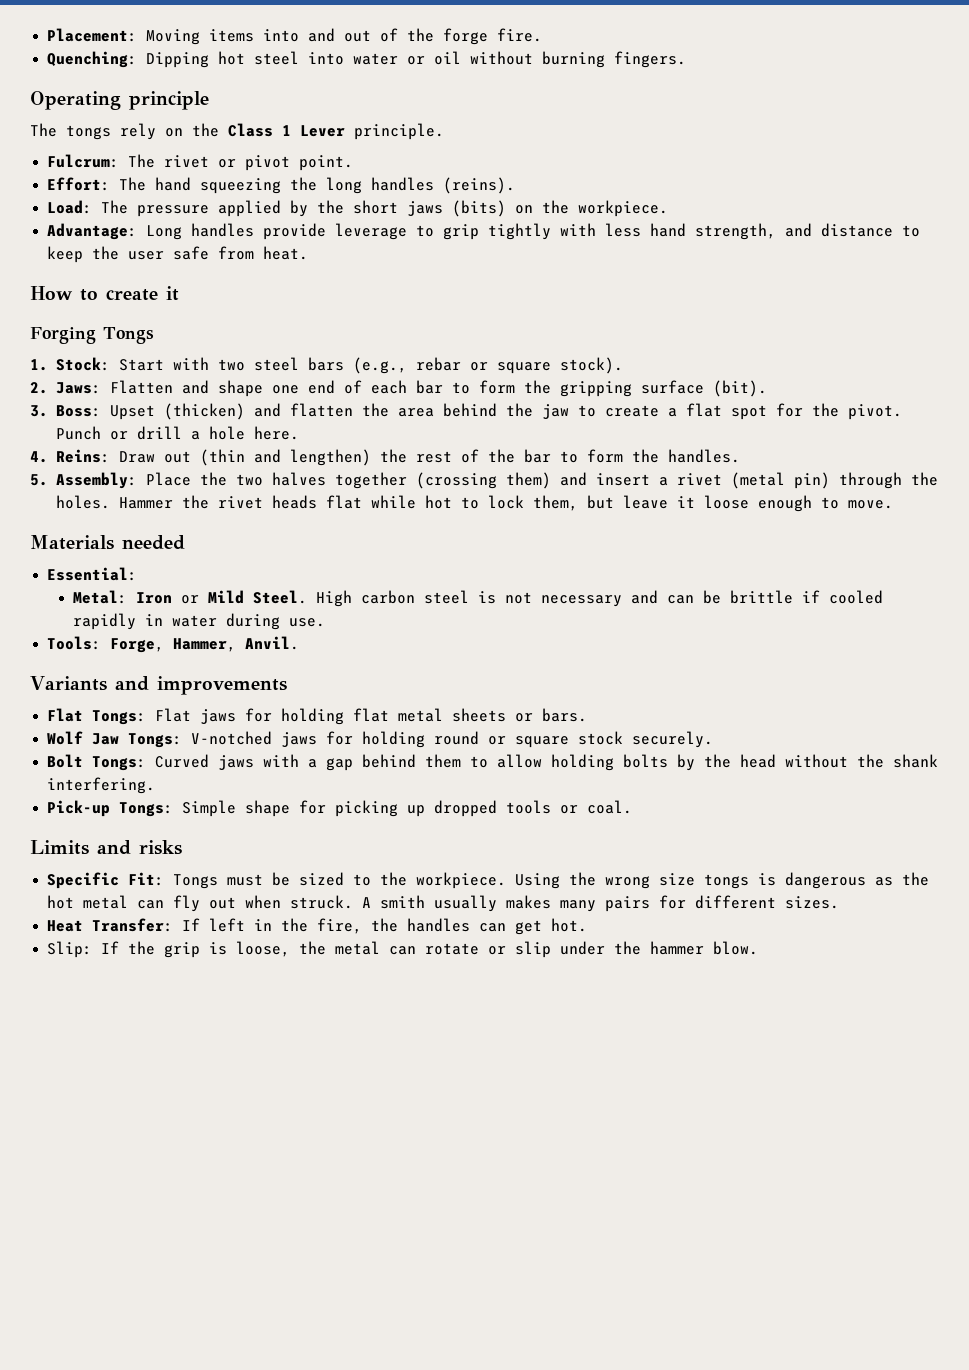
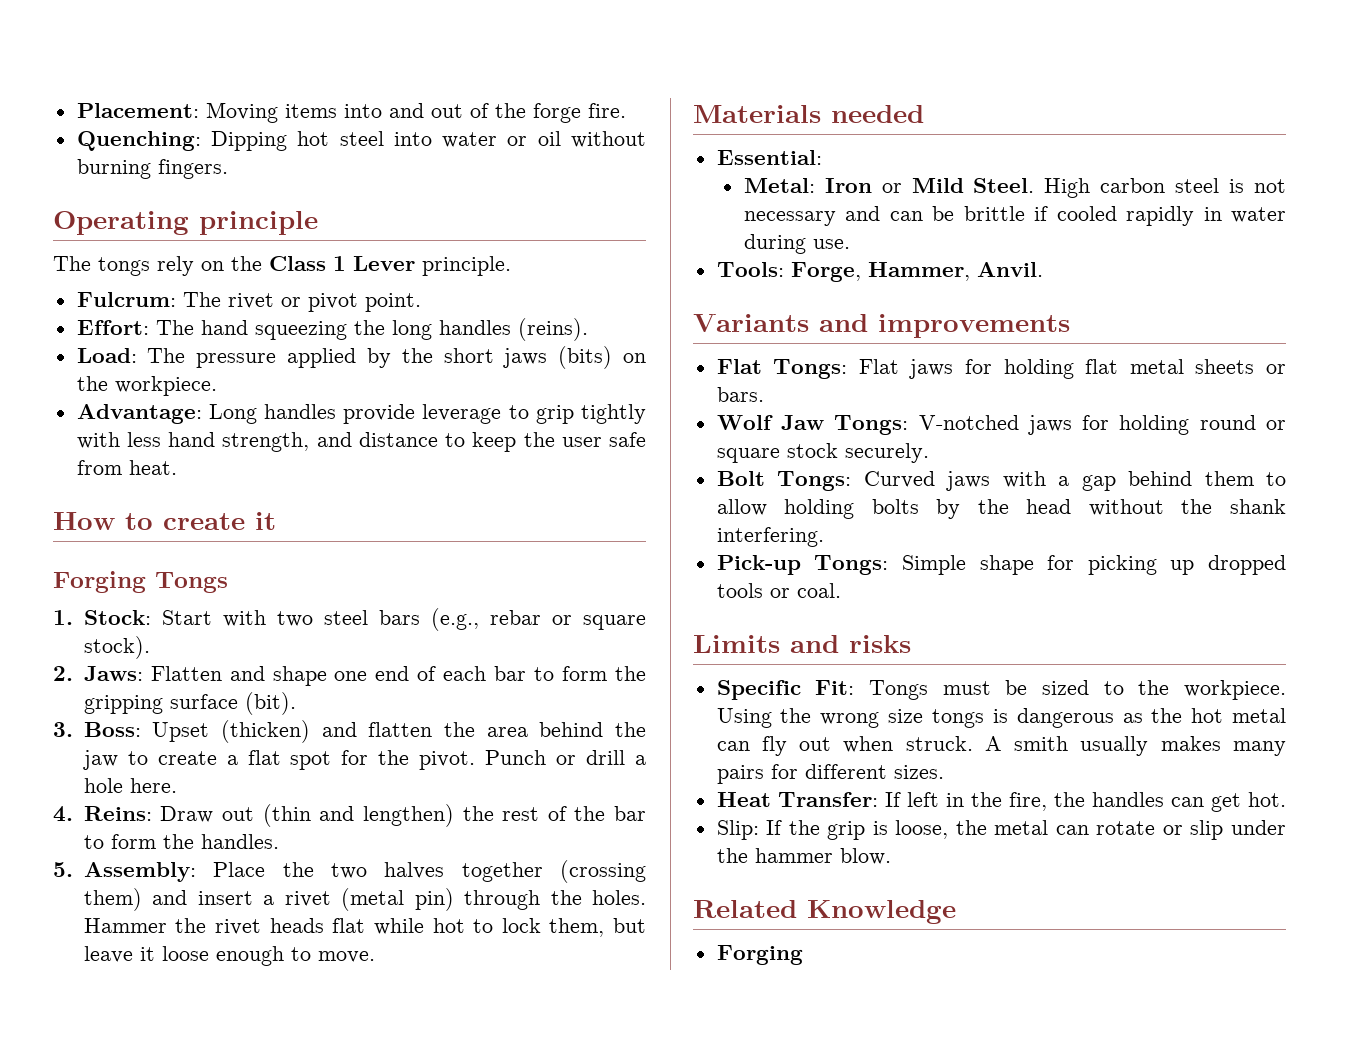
+ Related Knowledge
+ Forging

